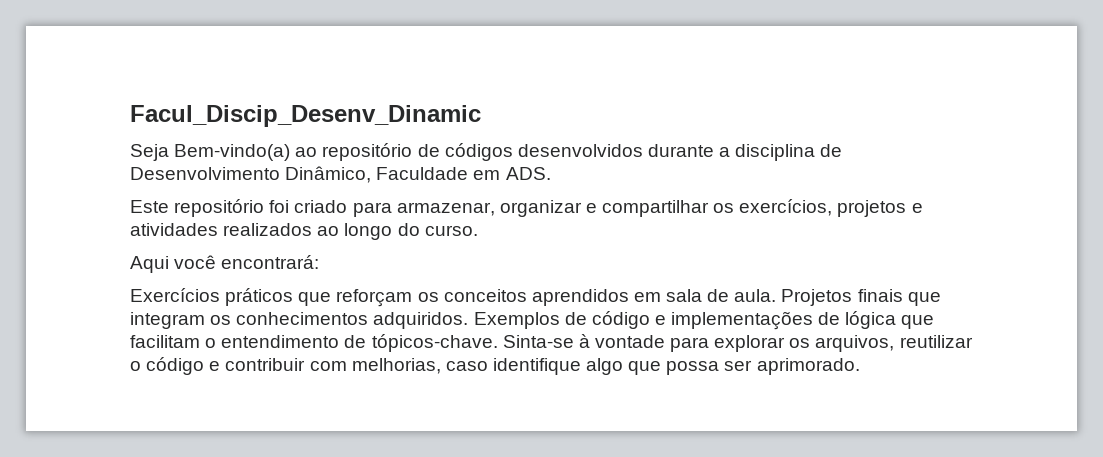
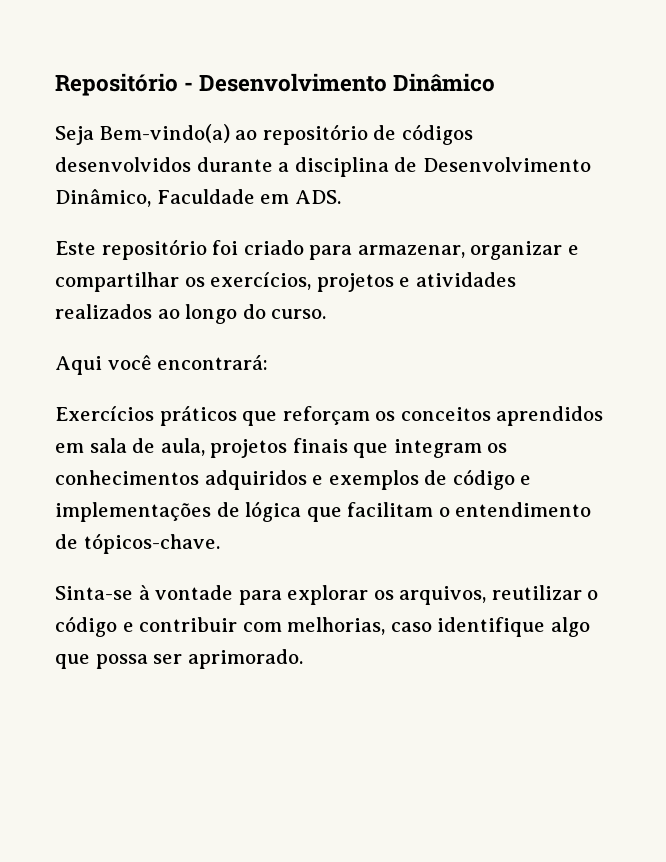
- Facul_Discip_Desenv_Dinamic
+ Repositório - Desenvolvimento Dinâmico
- Exercícios práticos que reforçam os conceitos aprendidos em sala de aula. Projetos finais que integram os conhecimentos adquiridos. Exemplos de código e implementações de lógica que facilitam o entendimento de tópicos-chave. Sinta-se à vontade para explorar os arquivos, reutilizar o código e contribuir com melhorias, caso identifique algo que possa ser aprimorado.
+ Exercícios práticos que reforçam os conceitos aprendidos em sala de aula, projetos finais que integram os conhecimentos adquiridos e exemplos de código e implementações de lógica que facilitam o entendimento de tópicos-chave.
+ Sinta-se à vontade para explorar os arquivos, reutilizar o código e contribuir com melhorias, caso identifique algo que possa ser aprimorado.

